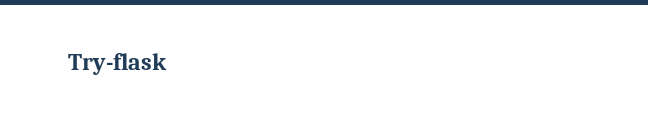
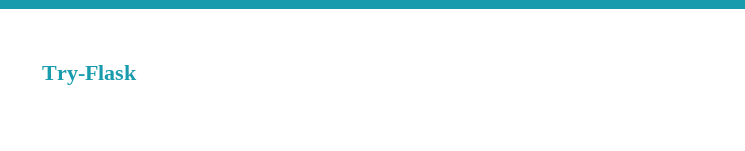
- Try-flask
+ Try-Flask

